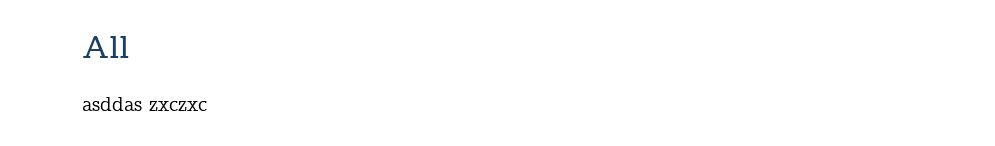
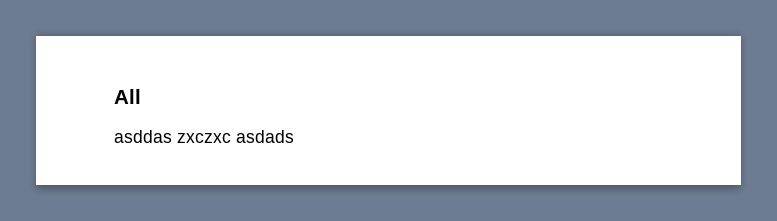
- asddas zxczxc
+ asddas zxczxc asdads

